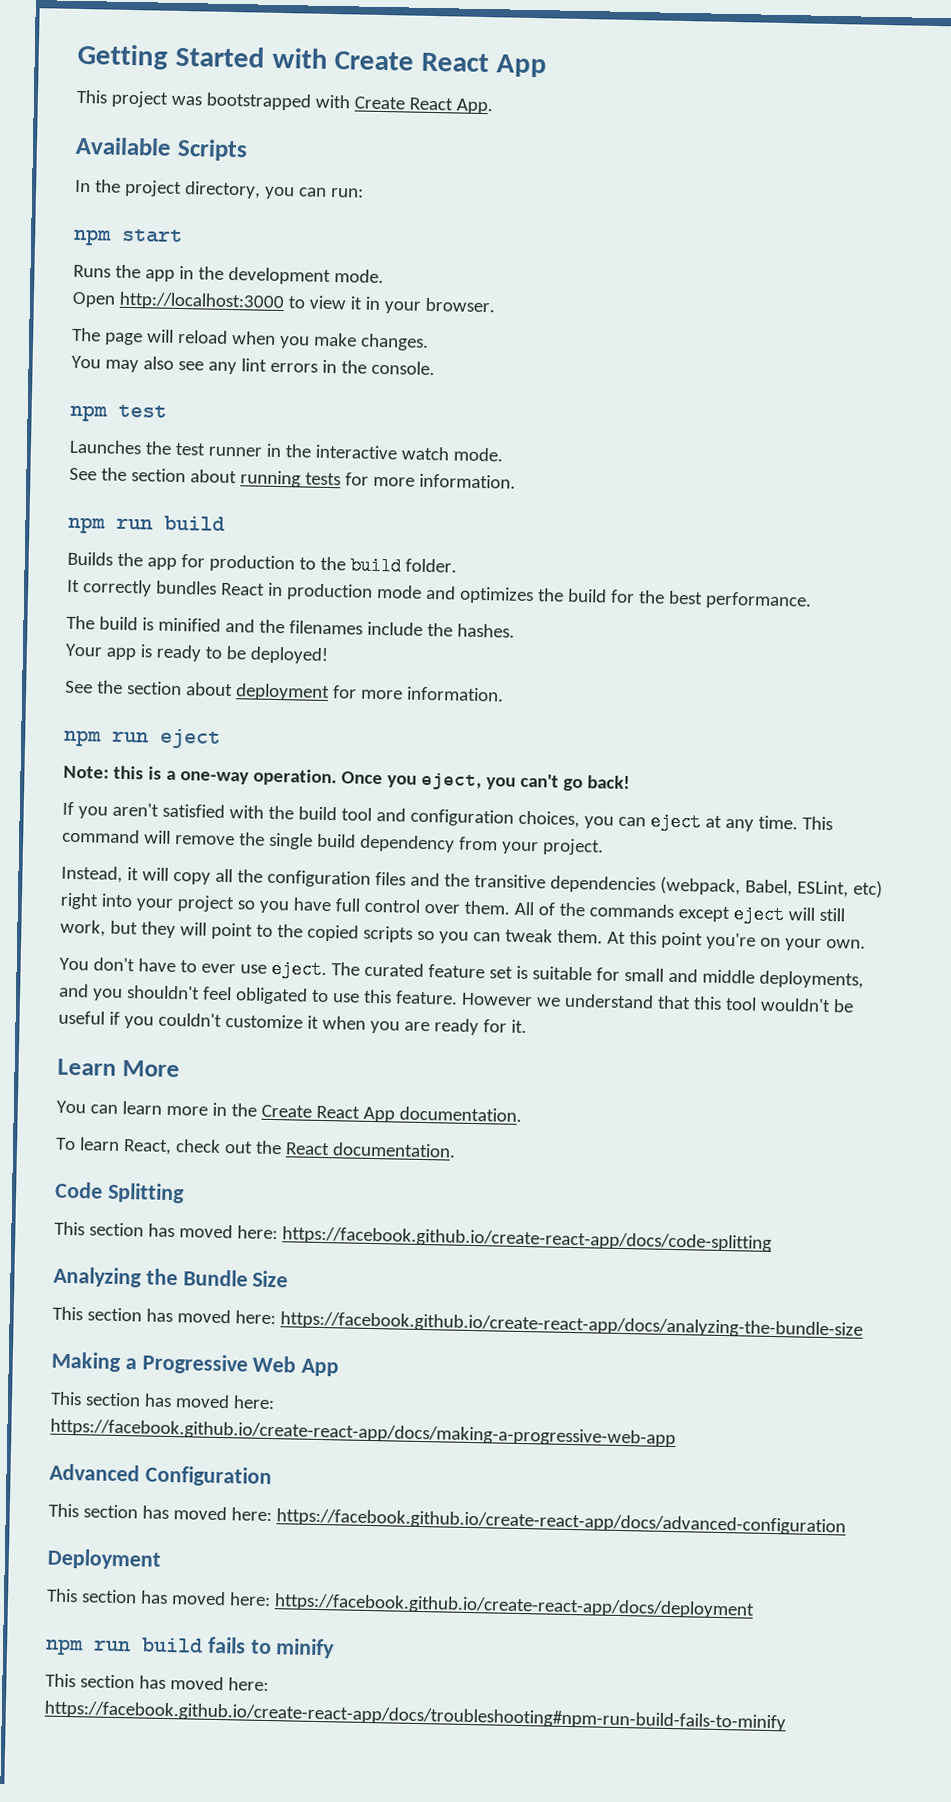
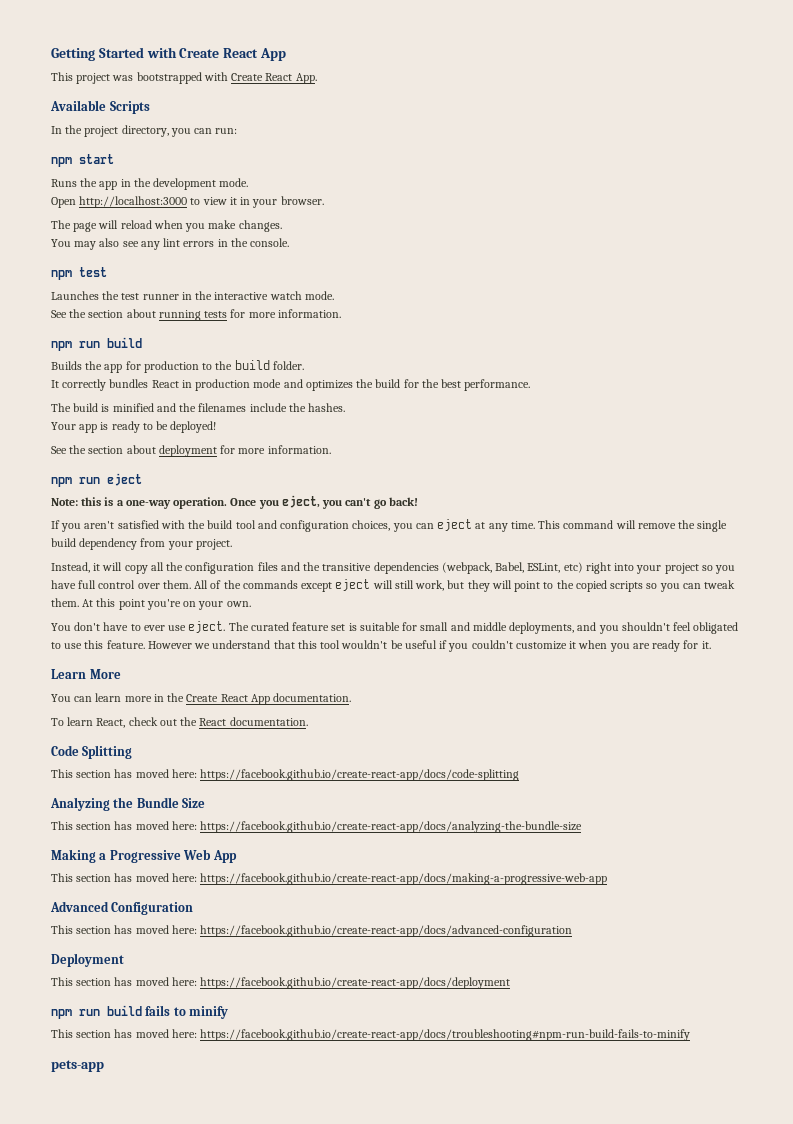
+ pets-app

